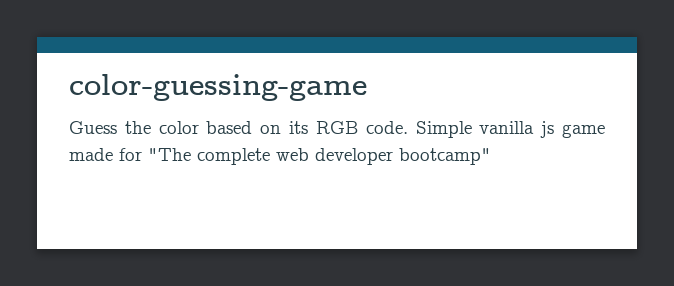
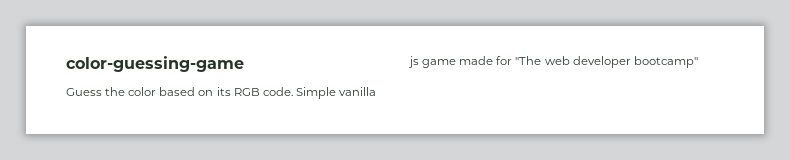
- Simple vanilla js game made for "The complete web developer bootcamp"
+ Simple vanilla js game made for "The web developer bootcamp"

